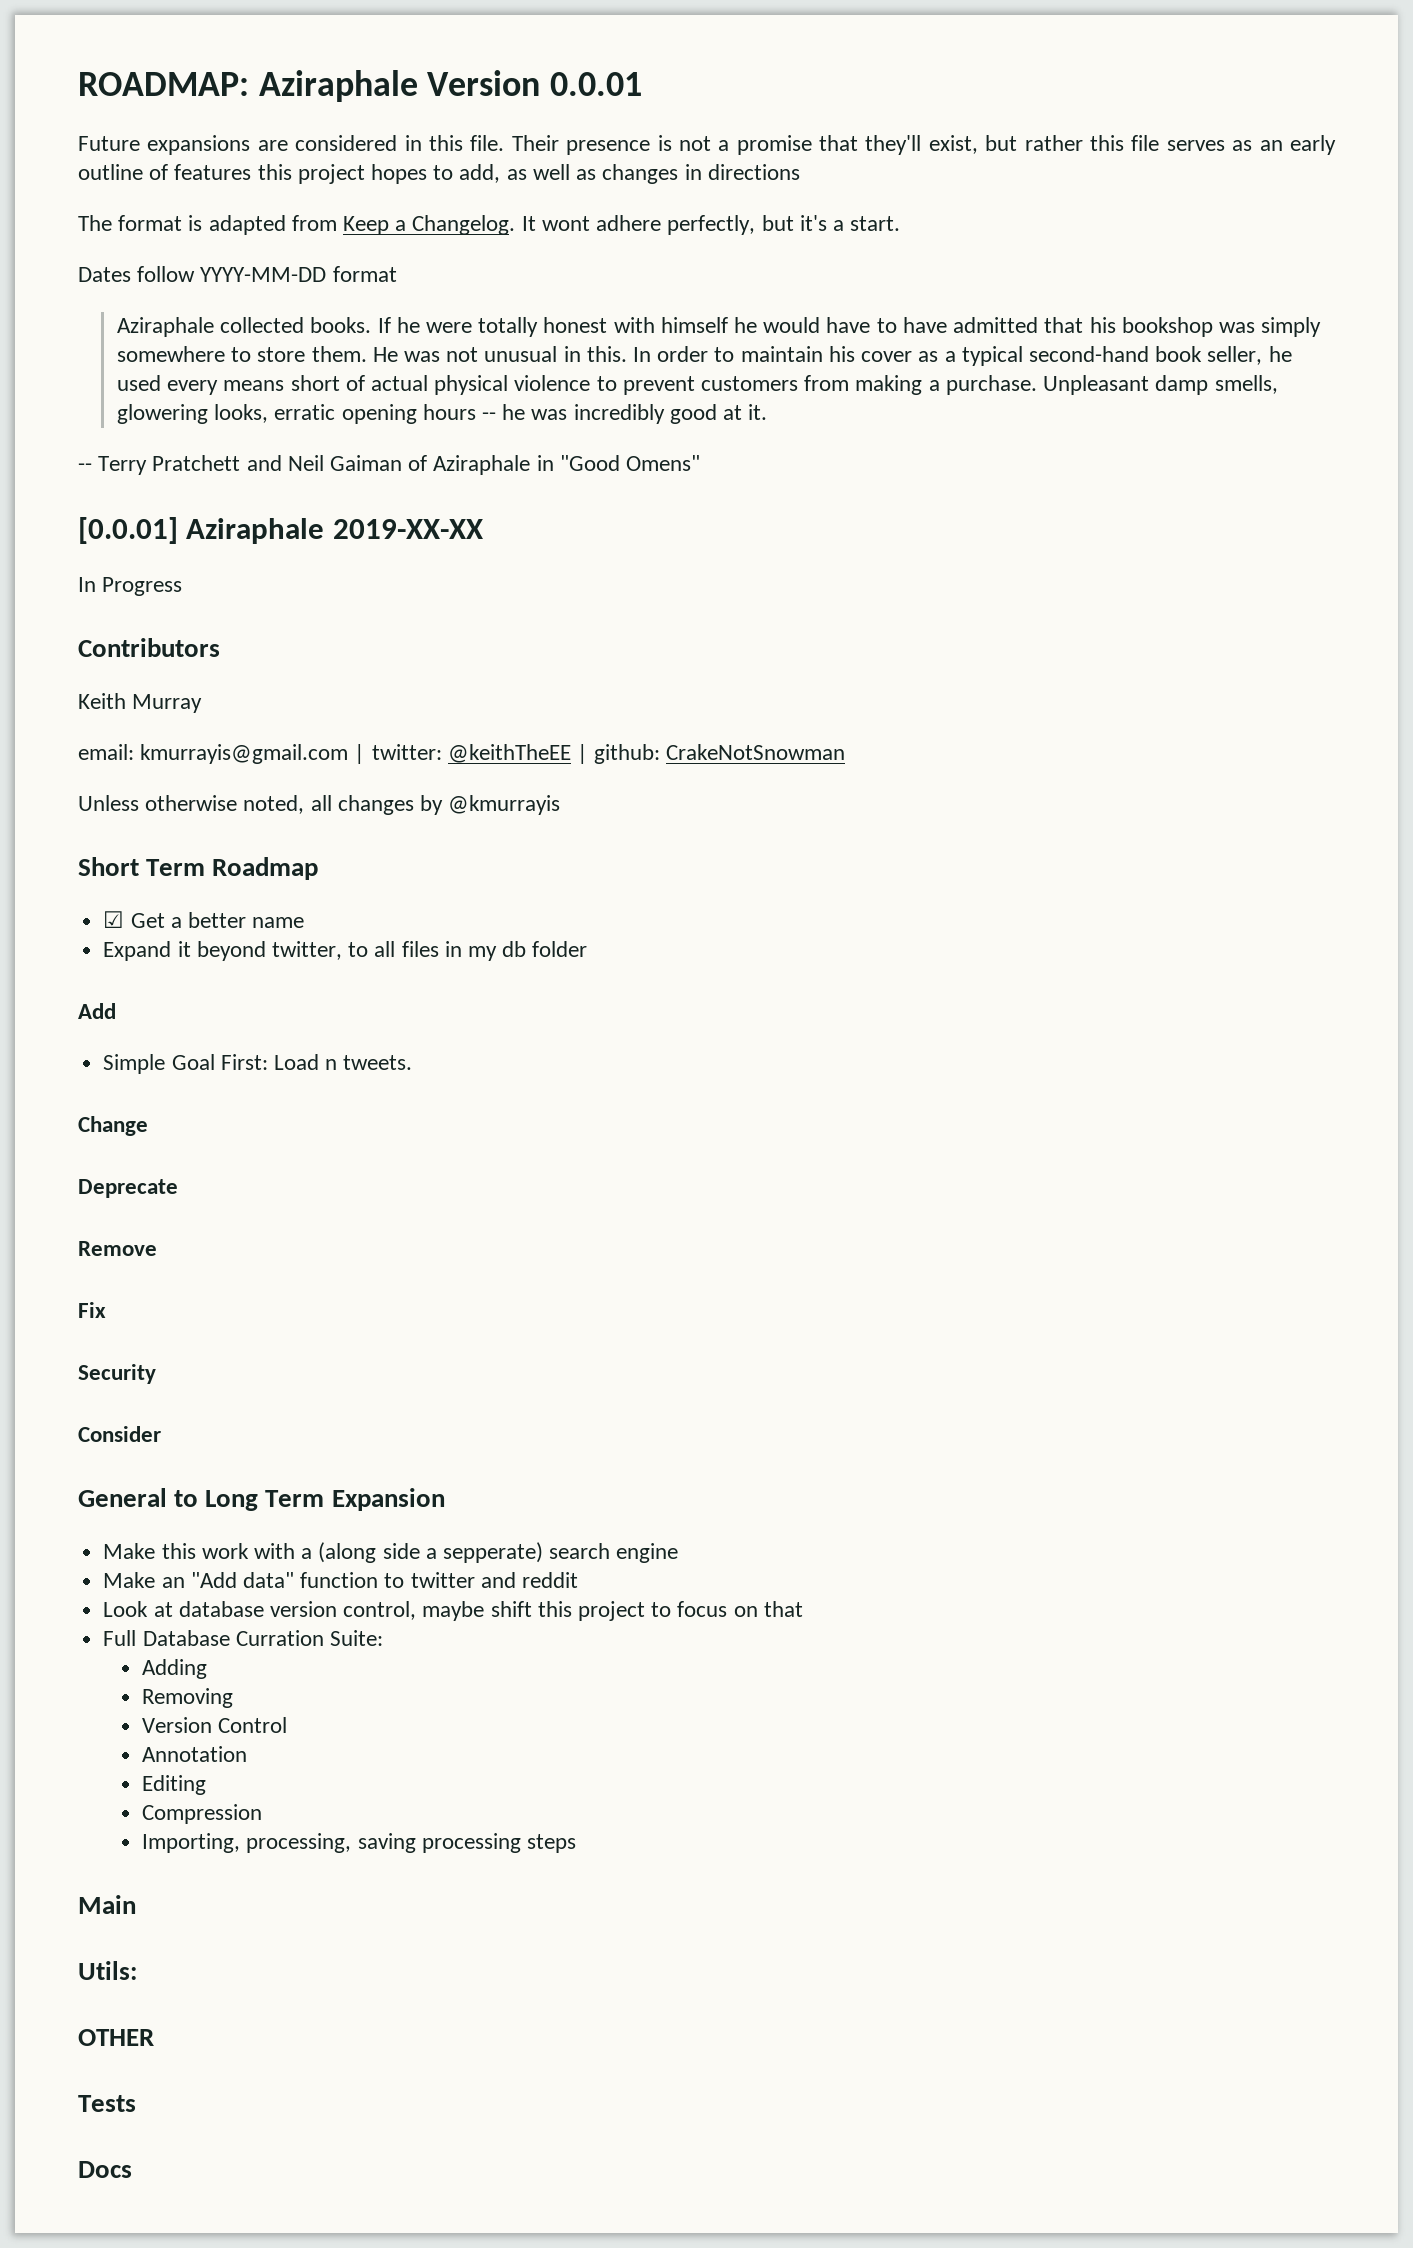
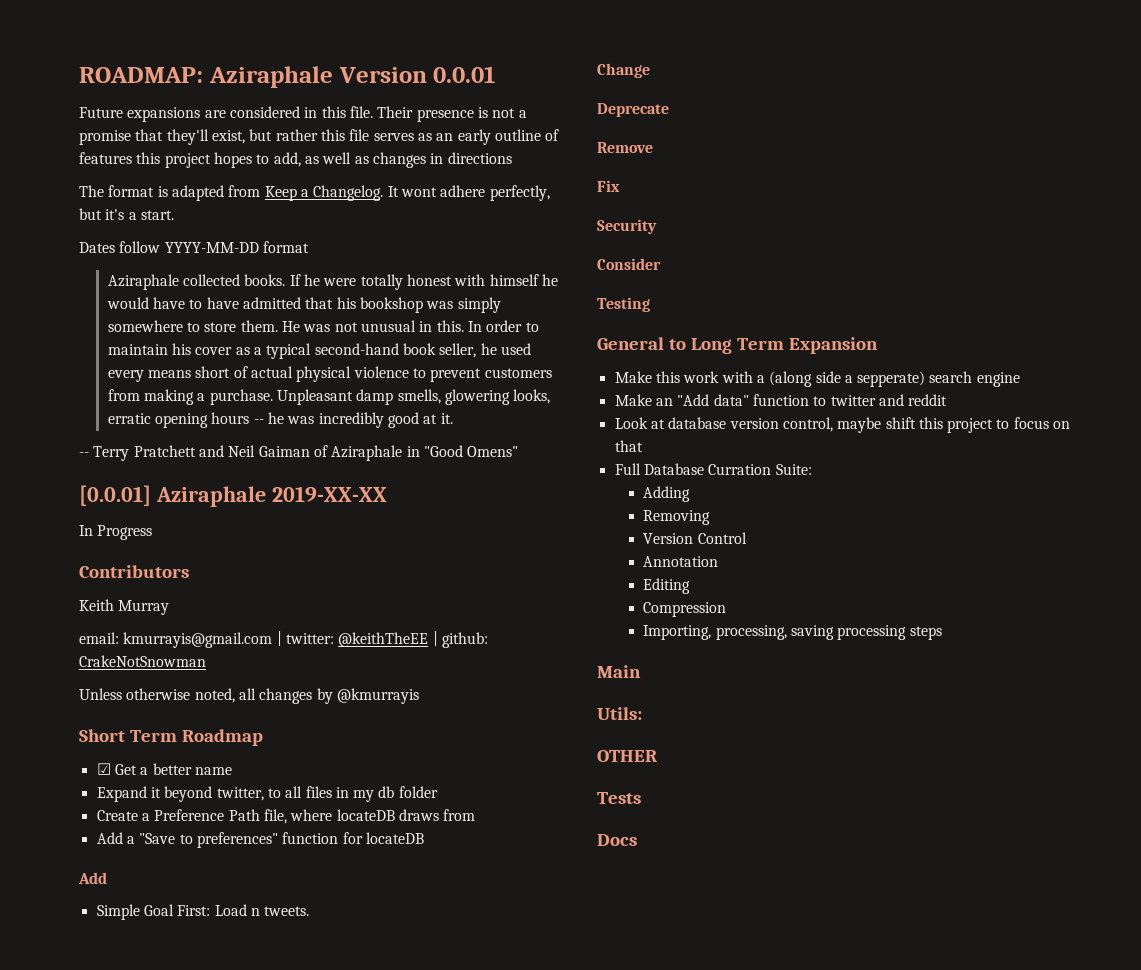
+ Create a Preference Path file, where locateDB draws from
+ Add a "Save to preferences" function for locateDB
+ Testing

